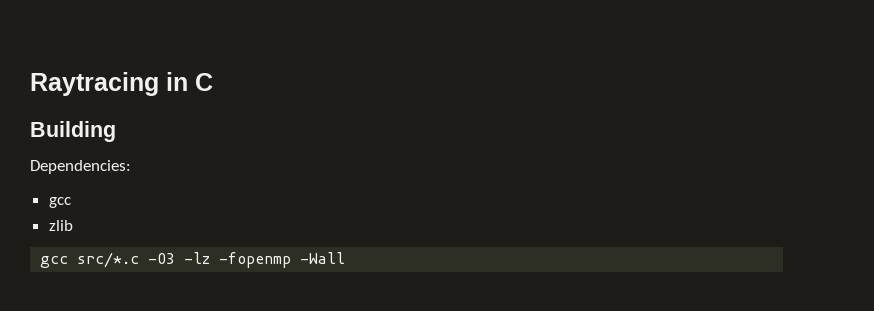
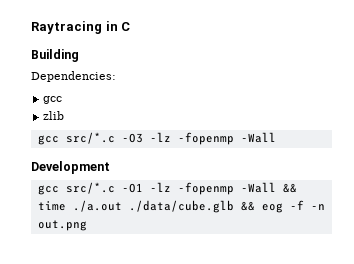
+ Development
+ gcc src/*.c -O1 -lz -fopenmp -Wall && time ./a.out ./data/cube.glb && eog -f -n out.png

